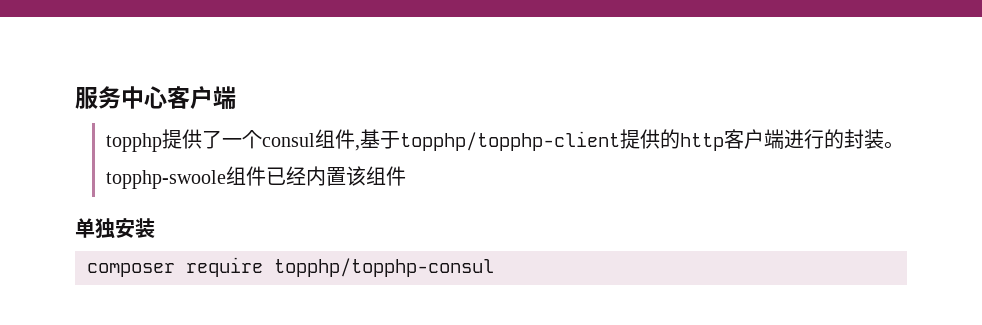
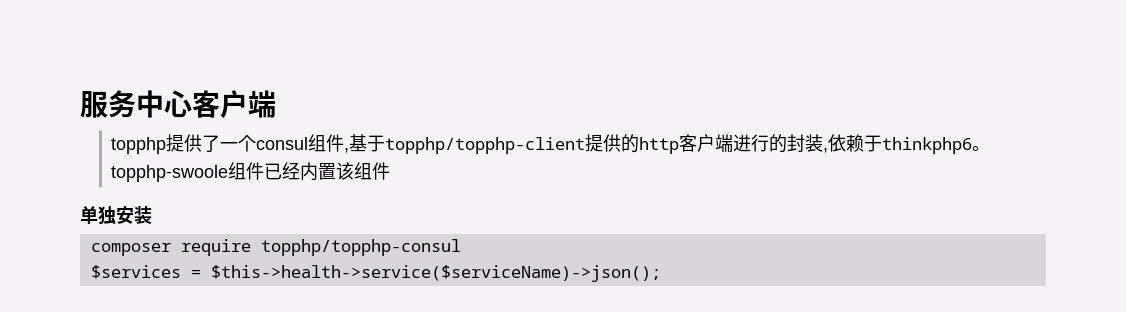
- topphp提供了一个consul组件,基于topphp/topphp-client提供的http客户端进行的封装。topphp-swoole组件已经内置该组件
+ topphp提供了一个consul组件,基于topphp/topphp-client提供的http客户端进行的封装,依赖于thinkphp6。topphp-swoole组件已经内置该组件
+ $services = $this->health->service($serviceName)->json();

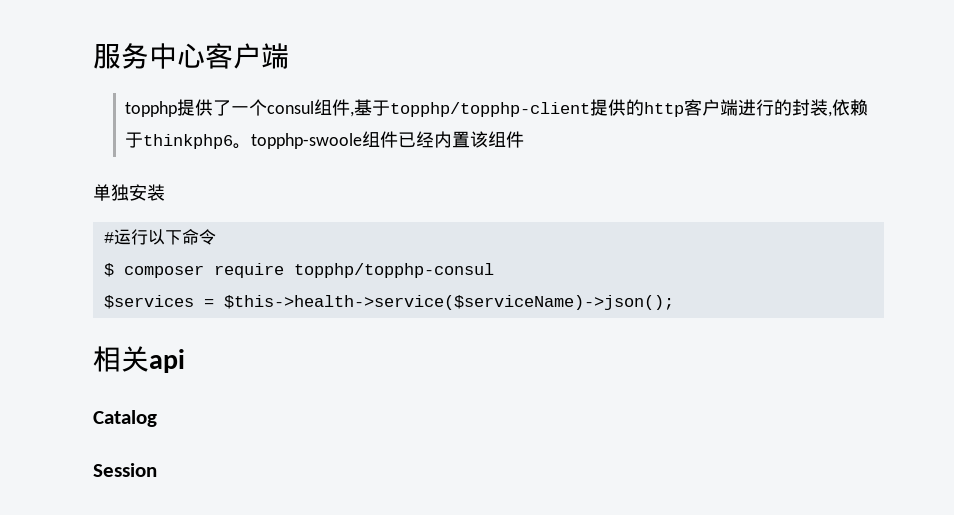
- composer require topphp/topphp-consul
+ #运行以下命令
+ $ composer require topphp/topphp-consul
+ 相关api
+ Catalog
+ Session

